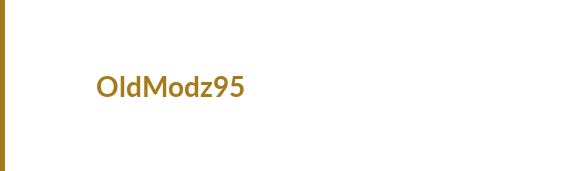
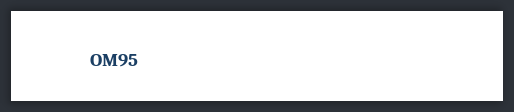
- OldModz95
+ OM95

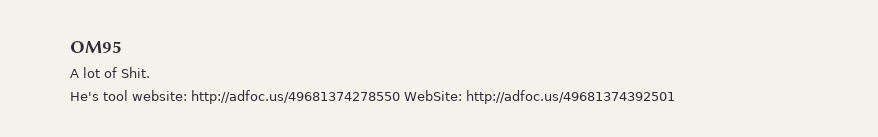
+ A lot of Shit.
+ He's tool website: http://adfoc.us/49681374278550 WebSite: http://adfoc.us/49681374392501

